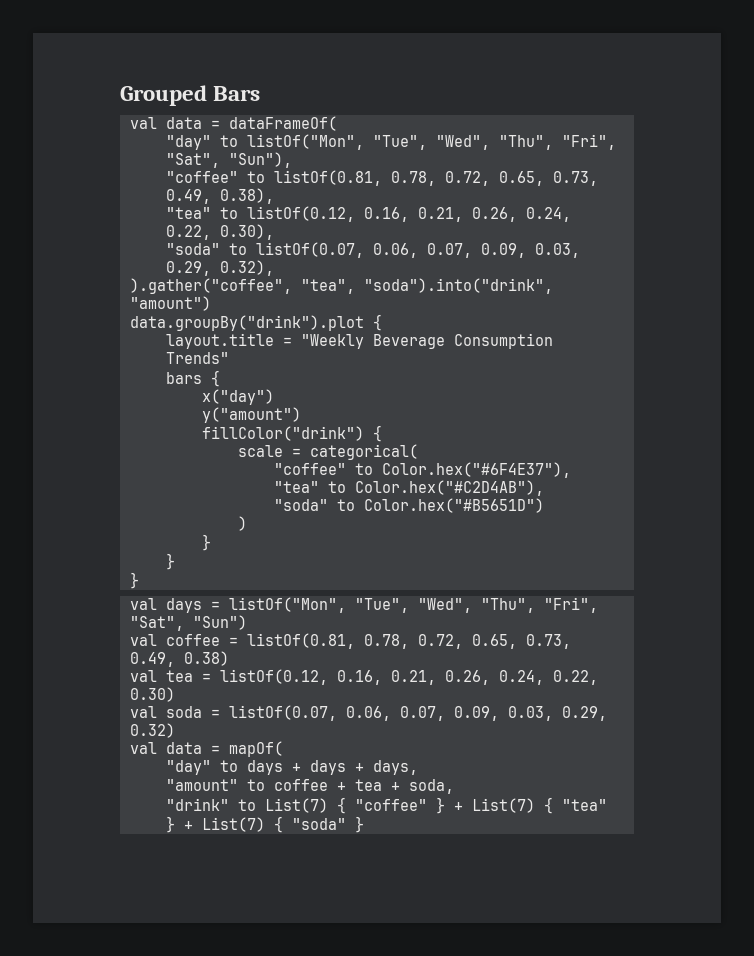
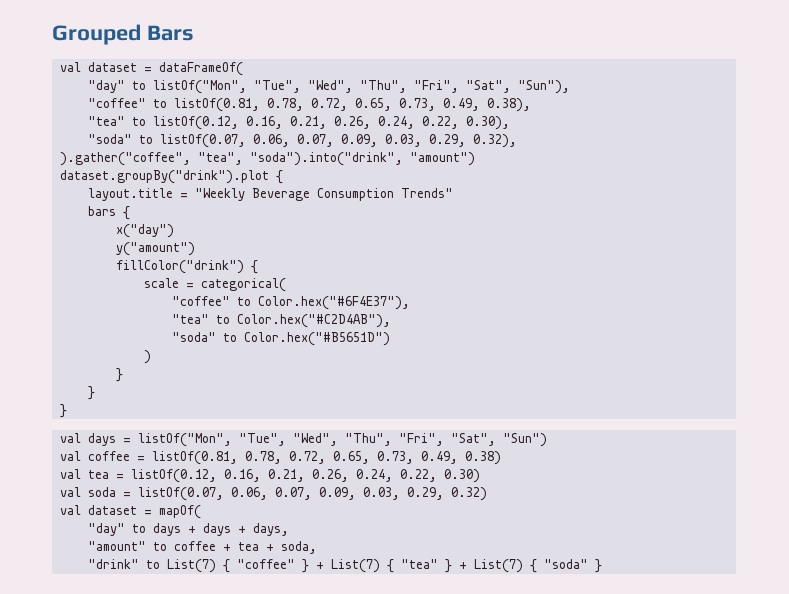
- val data = dataFrameOf(
+ val dataset = dataFrameOf(
- data.groupBy("drink").plot {
+ dataset.groupBy("drink").plot {
- val data = mapOf(
+ val dataset = mapOf(

